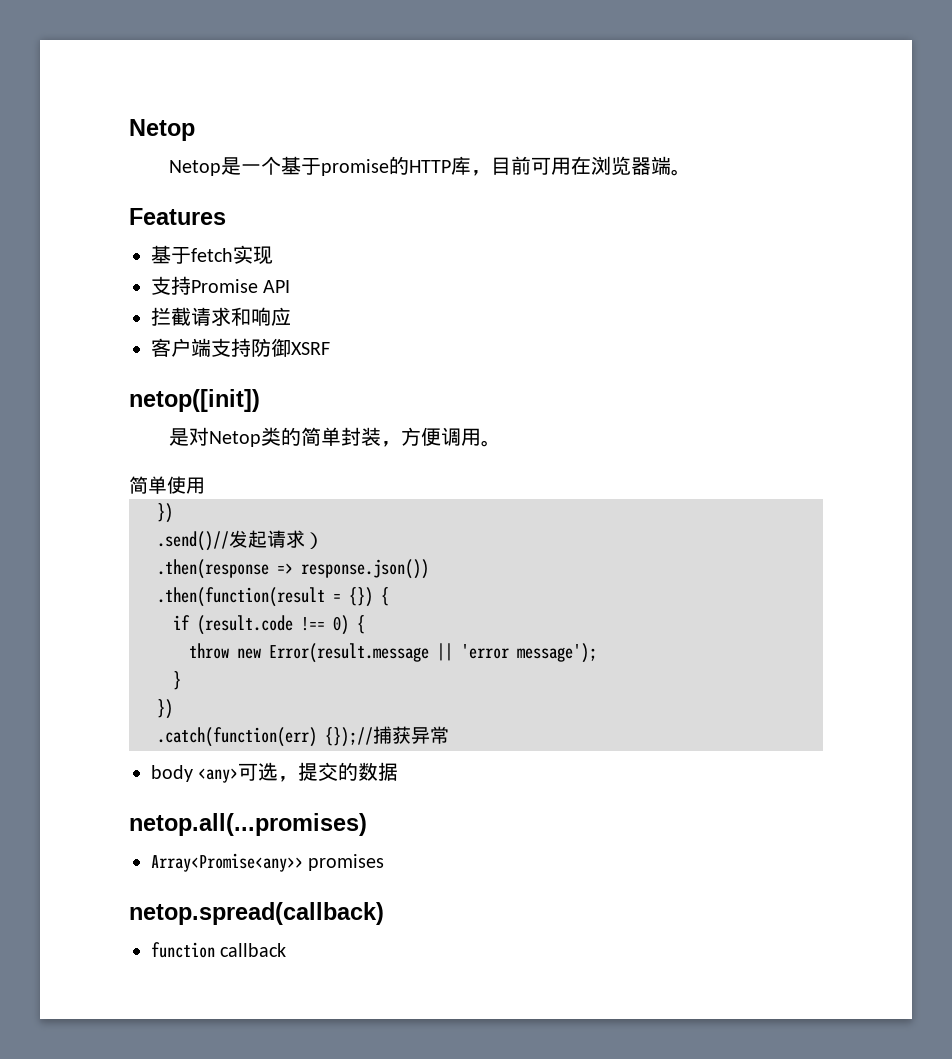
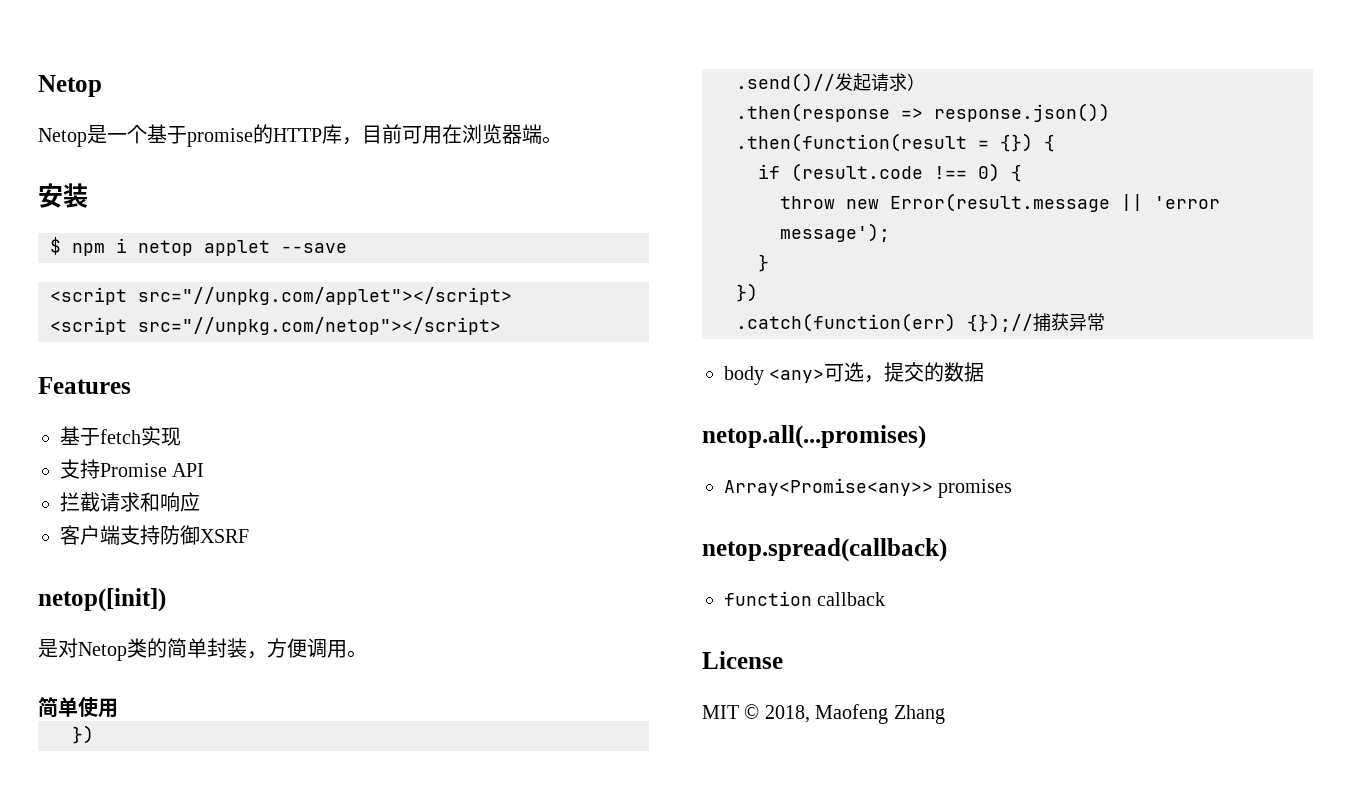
+ 安装
+ $ npm i netop applet --save
+ <script src="//unpkg.com/applet"></script>
+ <script src="//unpkg.com/netop"></script>
+ License
+ MIT © 2018, Maofeng Zhang

